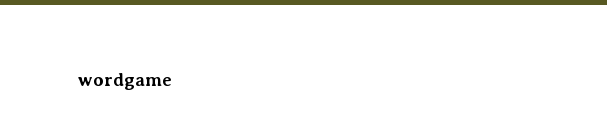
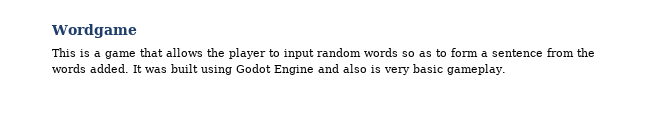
- wordgame
+ Wordgame
+ This is a game that allows the player to input random words so as to form a sentence from the words added. It was built using Godot Engine and also is very basic gameplay.

